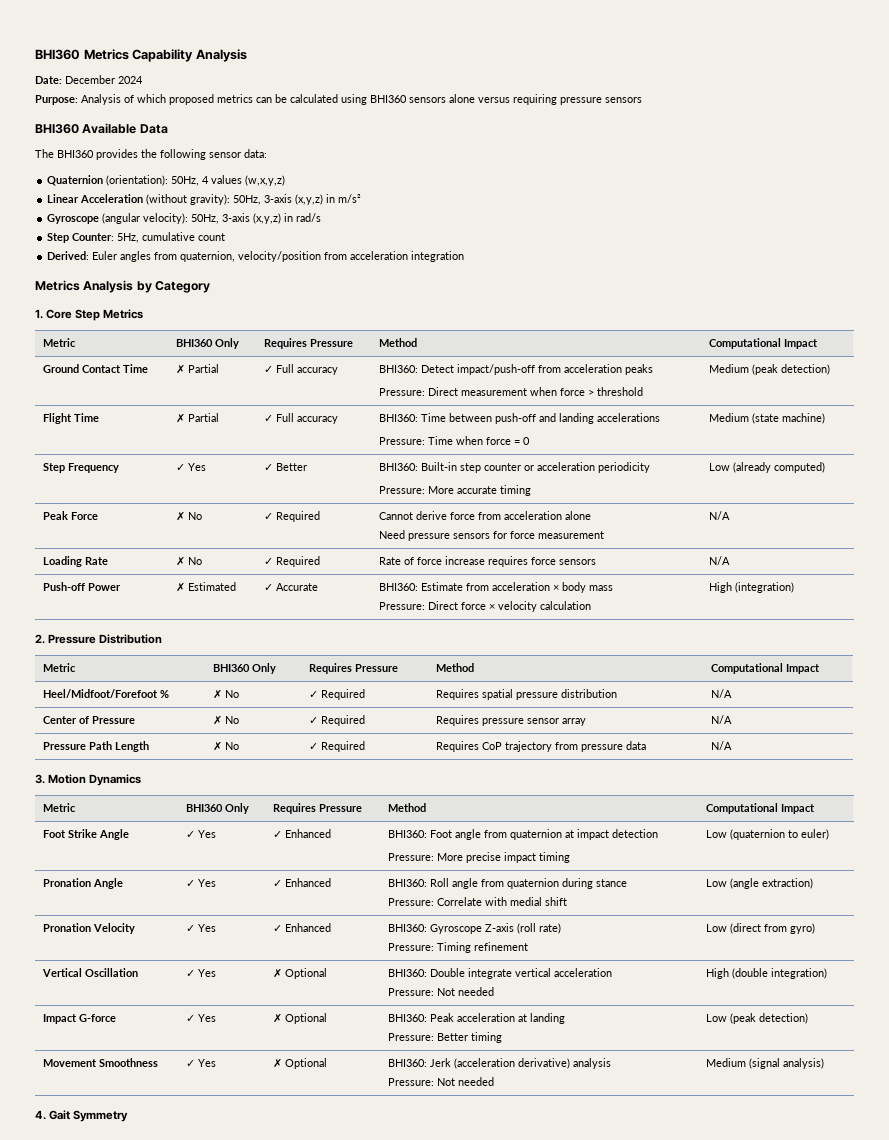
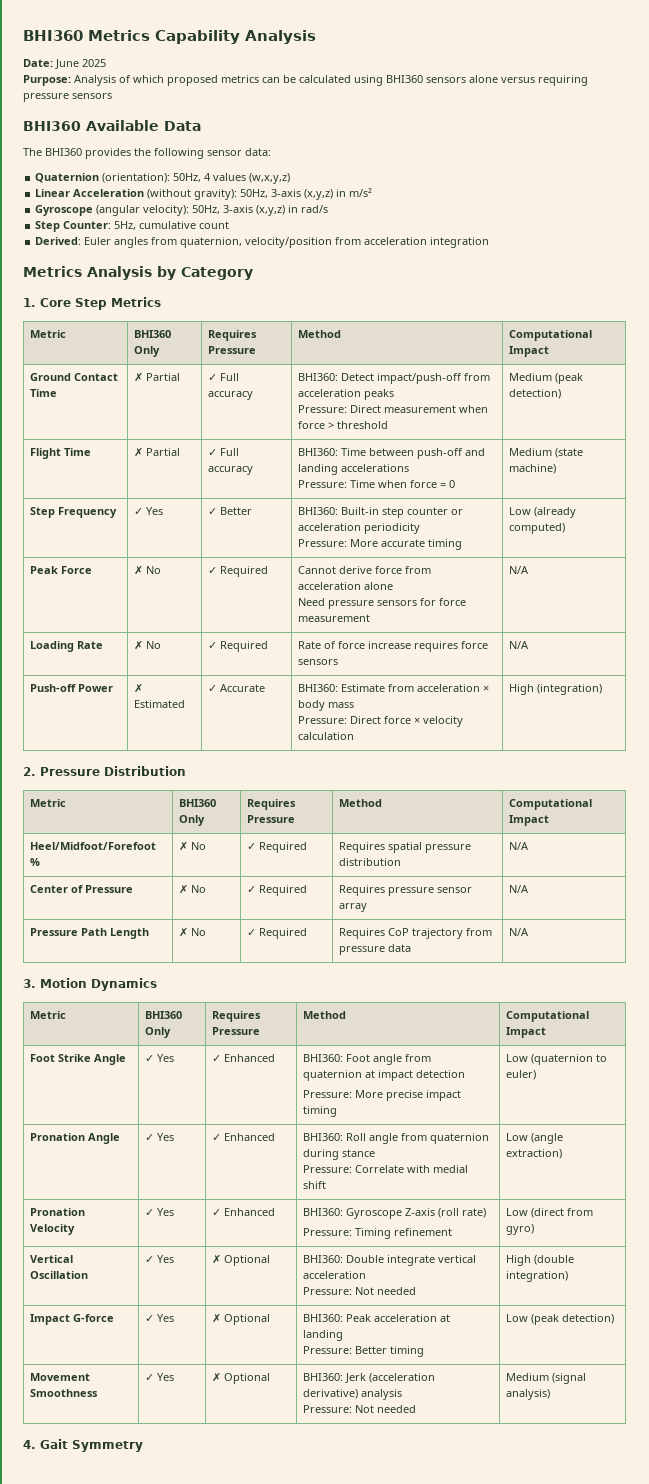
- Date: December 2024
+ Date: June 2025

